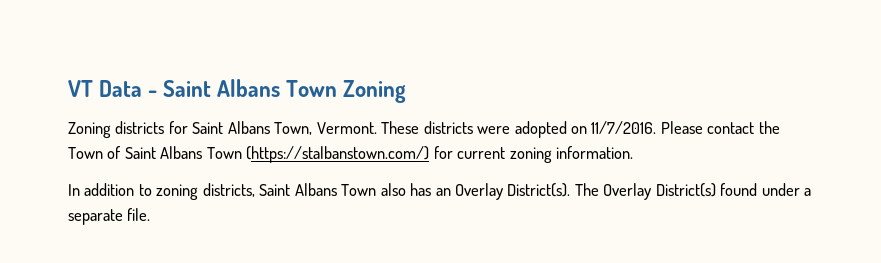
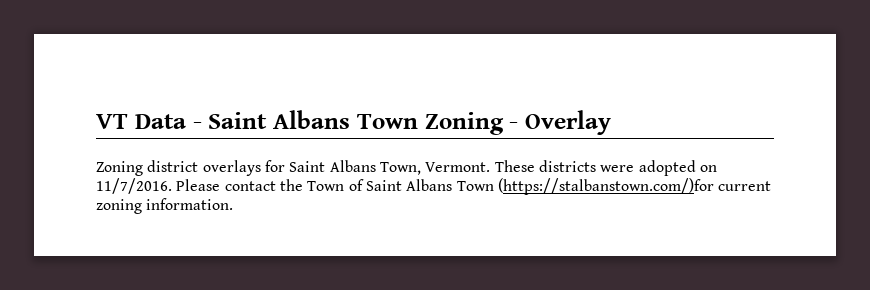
- VT Data - Saint Albans Town Zoning
- Zoning districts for Saint Albans Town, Vermont.
+ VT Data - Saint Albans Town Zoning - Overlay
+ Zoning district overlays for Saint Albans Town, Vermont.
- Please contact the Town of Saint Albans Town (https://stalbanstown.com/) for current zoning information.
+ Please contact the Town of Saint Albans Town (https://stalbanstown.com/)for current zoning information.
- In addition to zoning districts, Saint Albans Town also has an Overlay District(s). The Overlay District(s) found under a separate file.

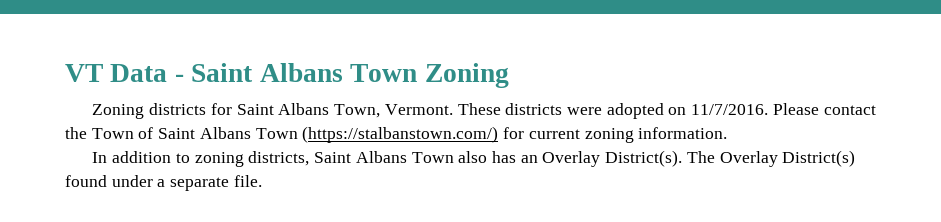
- VT Data - Saint Albans Town Zoning - Overlay
- Zoning district overlays for Saint Albans Town, Vermont.
+ VT Data - Saint Albans Town Zoning
+ Zoning districts for Saint Albans Town, Vermont.
- Please contact the Town of Saint Albans Town (https://stalbanstown.com/)for current zoning information.
+ Please contact the Town of Saint Albans Town (https://stalbanstown.com/) for current zoning information.
+ In addition to zoning districts, Saint Albans Town also has an Overlay District(s). The Overlay District(s) found under a separate file.

